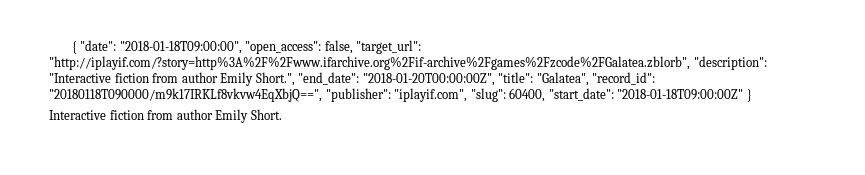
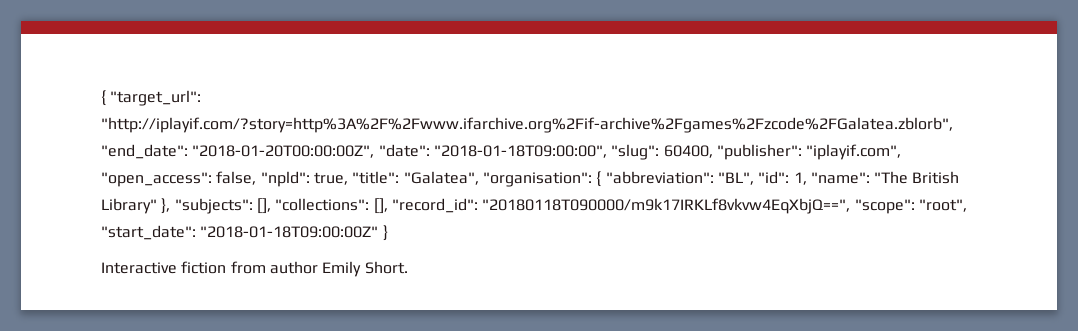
- { "date": "2018-01-18T09:00:00", "open_access": false, "target_url": "http://iplayif.com/?story=http%3A%2F%2Fwww.ifarchive.org%2Fif-archive%2Fgames%2Fzcode%2FGalatea.zblorb", "description": "Interactive fiction from author Emily Short.", "end_date": "2018-01-20T00:00:00Z", "title": "Galatea", "record_id": "20180118T090000/m9k17IRKLf8vkvw4EqXbjQ==", "publisher": "iplayif.com", "slug": 60400, "start_date": "2018-01-18T09:00:00Z" }
+ { "target_url": "http://iplayif.com/?story=http%3A%2F%2Fwww.ifarchive.org%2Fif-archive%2Fgames%2Fzcode%2FGalatea.zblorb", "end_date": "2018-01-20T00:00:00Z", "date": "2018-01-18T09:00:00", "slug": 60400, "publisher": "iplayif.com", "open_access": false, "npld": true, "title": "Galatea", "organisation": { "abbreviation": "BL", "id": 1, "name": "The British Library" }, "subjects": [], "collections": [], "record_id": "20180118T090000/m9k17IRKLf8vkvw4EqXbjQ==", "scope": "root", "start_date": "2018-01-18T09:00:00Z" }

